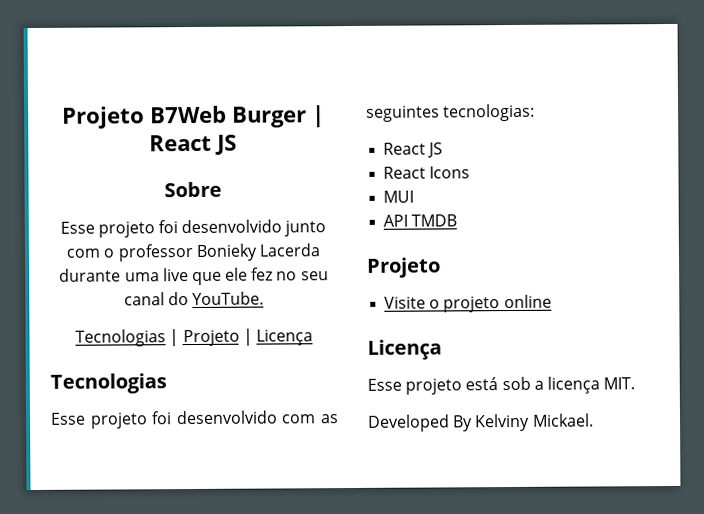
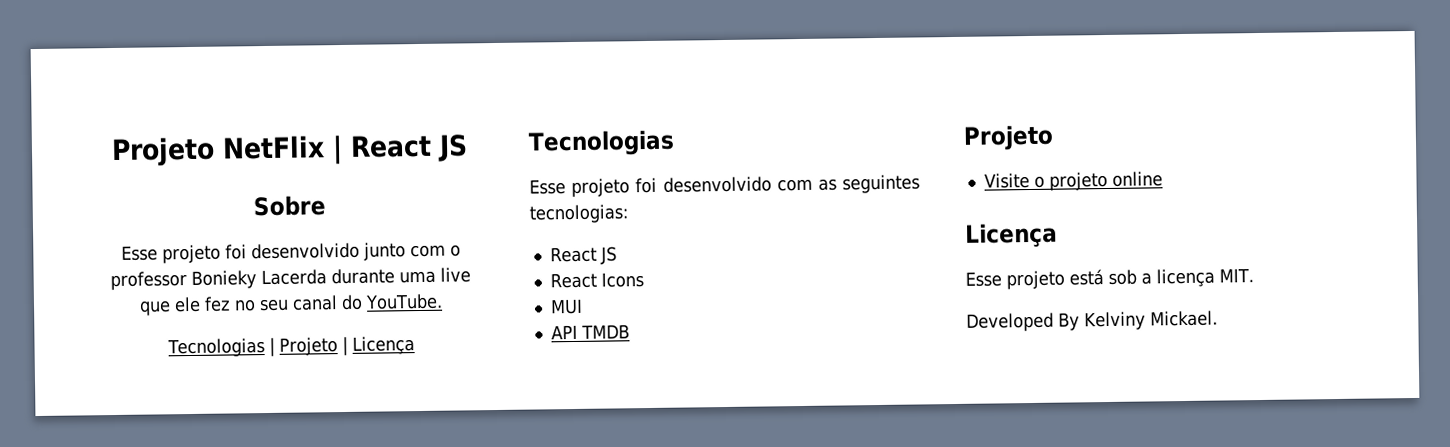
- Projeto B7Web Burger | React JS
+ Projeto NetFlix | React JS

